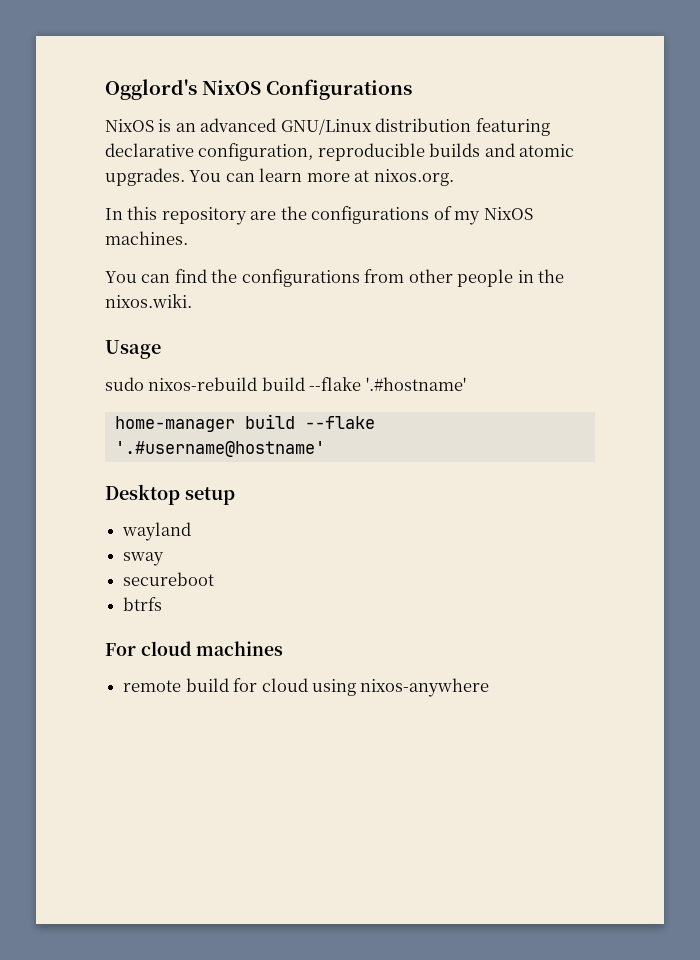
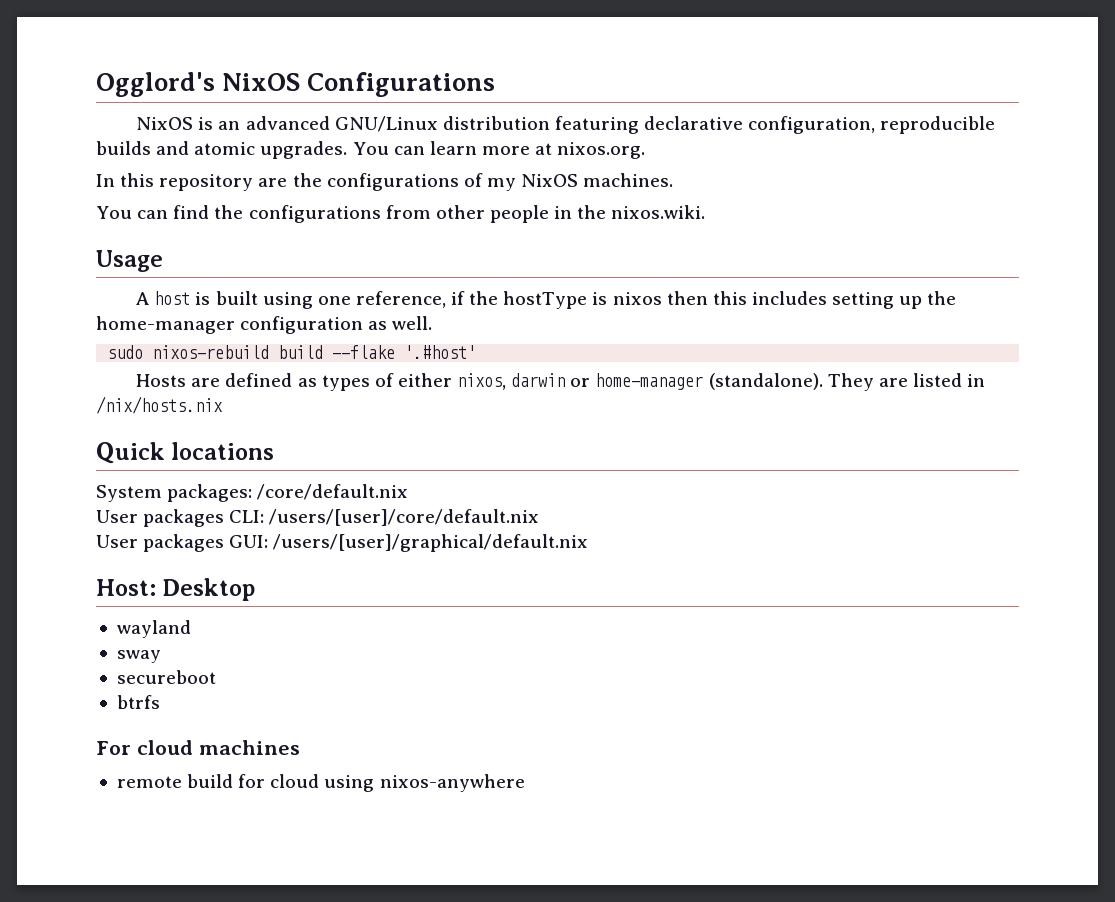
- sudo nixos-rebuild build --flake '.#hostname'
- home-manager build --flake '.#username@hostname'
- Desktop setup
+ A host is built using one reference, if the hostType is nixos then this includes setting up the home-manager configuration as well.
+ sudo nixos-rebuild build --flake '.#host'
+ Hosts are defined as types of either nixos, darwin or home-manager (standalone). They are listed in /nix/hosts.nix
+ Quick locations
+ System packages: /core/default.nix
+ User packages CLI: /users/[user]/core/default.nix
+ User packages GUI: /users/[user]/graphical/default.nix
+ Host: Desktop

